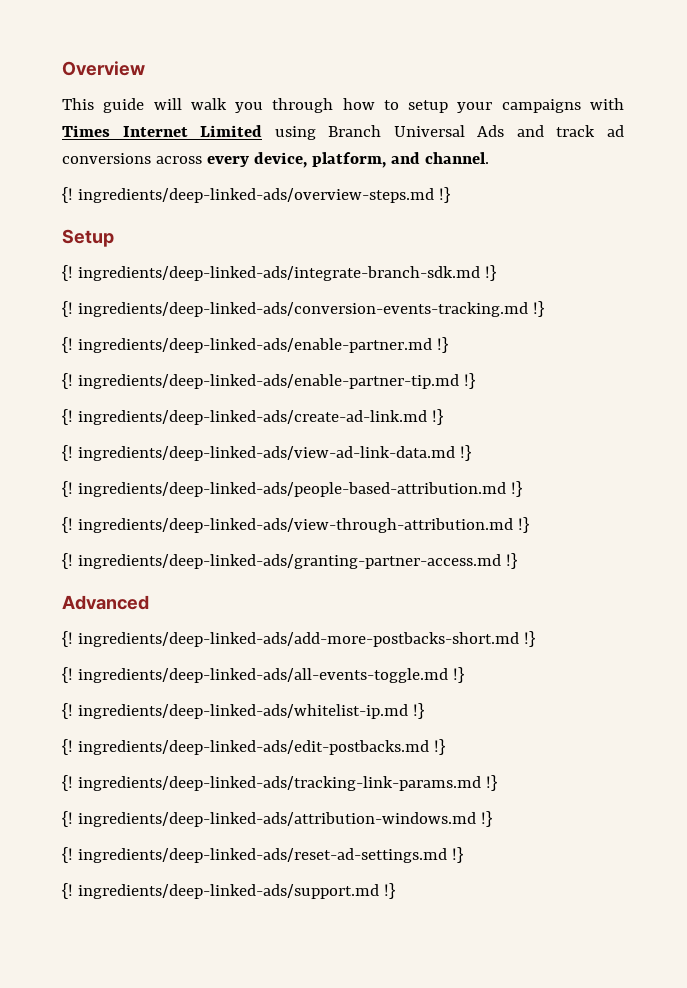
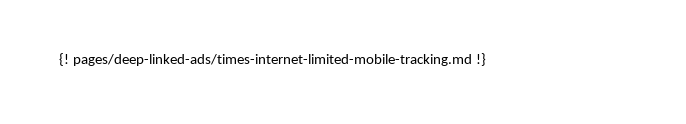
- Overview
- This guide will walk you through how to setup your campaigns with Times Internet Limited using Branch Universal Ads and track ad conversions across every device, platform, and channel.
- {! ingredients/deep-linked-ads/overview-steps.md !}
- Setup
- {! ingredients/deep-linked-ads/integrate-branch-sdk.md !}
- {! ingredients/deep-linked-ads/conversion-events-tracking.md !}
- {! ingredients/deep-linked-ads/enable-partner.md !}
- {! ingredients/deep-linked-ads/enable-partner-tip.md !}
- {! ingredients/deep-linked-ads/create-ad-link.md !}
- {! ingredients/deep-linked-ads/view-ad-link-data.md !}
- {! ingredients/deep-linked-ads/people-based-attribution.md !}
- {! ingredients/deep-linked-ads/view-through-attribution.md !}
- {! ingredients/deep-linked-ads/granting-partner-access.md !}
- Advanced
- {! ingredients/deep-linked-ads/add-more-postbacks-short.md !}
- {! ingredients/deep-linked-ads/all-events-toggle.md !}
- {! ingredients/deep-linked-ads/whitelist-ip.md !}
- {! ingredients/deep-linked-ads/edit-postbacks.md !}
- {! ingredients/deep-linked-ads/tracking-link-params.md !}
- {! ingredients/deep-linked-ads/attribution-windows.md !}
- {! ingredients/deep-linked-ads/reset-ad-settings.md !}
- {! ingredients/deep-linked-ads/support.md !}
+ {! pages/deep-linked-ads/times-internet-limited-mobile-tracking.md !}

